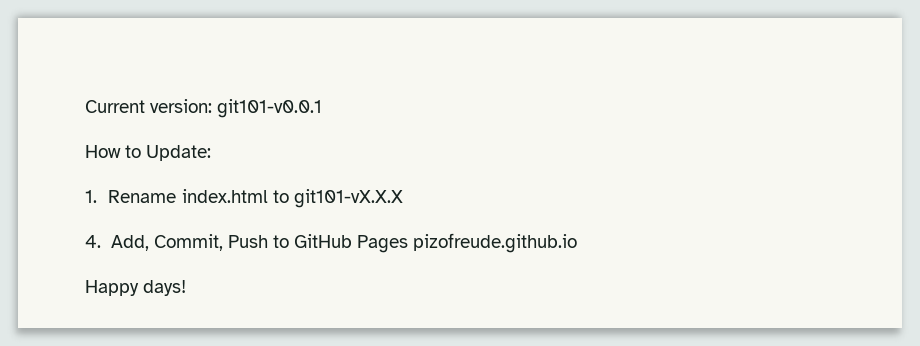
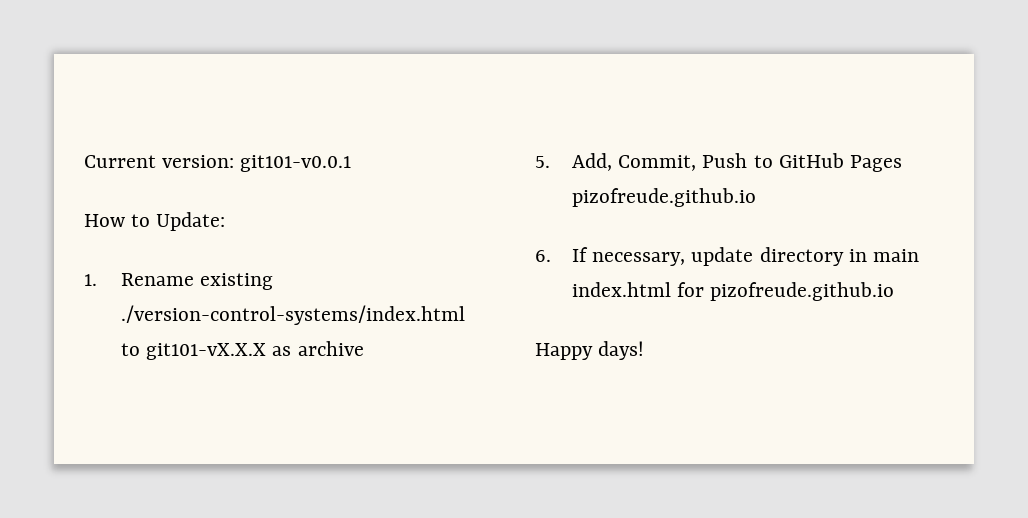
- 1. Rename index.html to git101-vX.X.X
- 4. Add, Commit, Push to GitHub Pages pizofreude.github.io
+ 1. Rename existing ./version-control-systems/index.html to git101-vX.X.X as archive
+ 5. Add, Commit, Push to GitHub Pages pizofreude.github.io
+ 6. If necessary, update directory in main index.html for pizofreude.github.io

